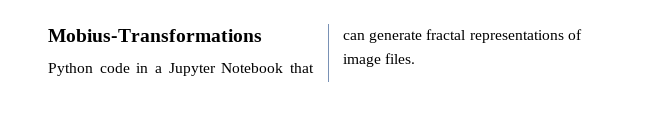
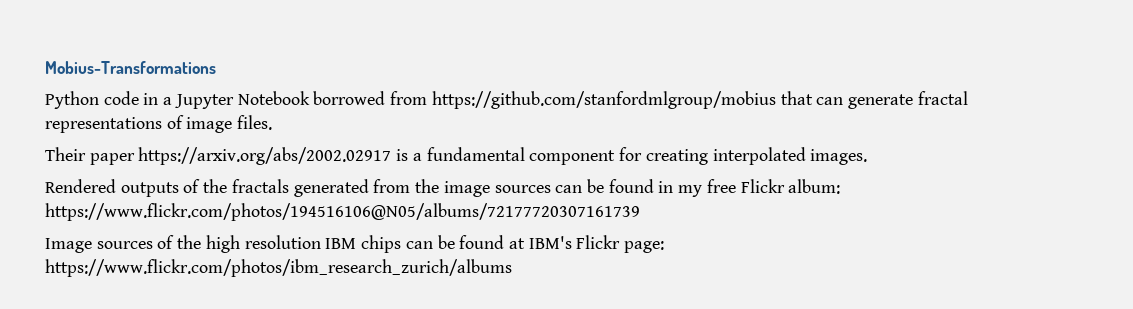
- Python code in a Jupyter Notebook that can generate fractal representations of image files.
+ Python code in a Jupyter Notebook borrowed from https://github.com/stanfordmlgroup/mobius that can generate fractal representations of image files.
+ Their paper https://arxiv.org/abs/2002.02917 is a fundamental component for creating interpolated images.
+ Rendered outputs of the fractals generated from the image sources can be found in my free Flickr album: https://www.flickr.com/photos/194516106@N05/albums/72177720307161739
+ Image sources of the high resolution IBM chips can be found at IBM's Flickr page: https://www.flickr.com/photos/ibm_research_zurich/albums

